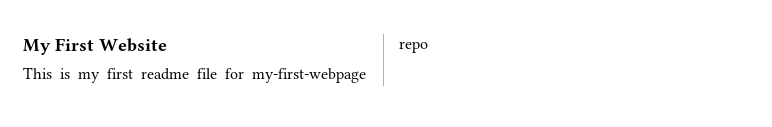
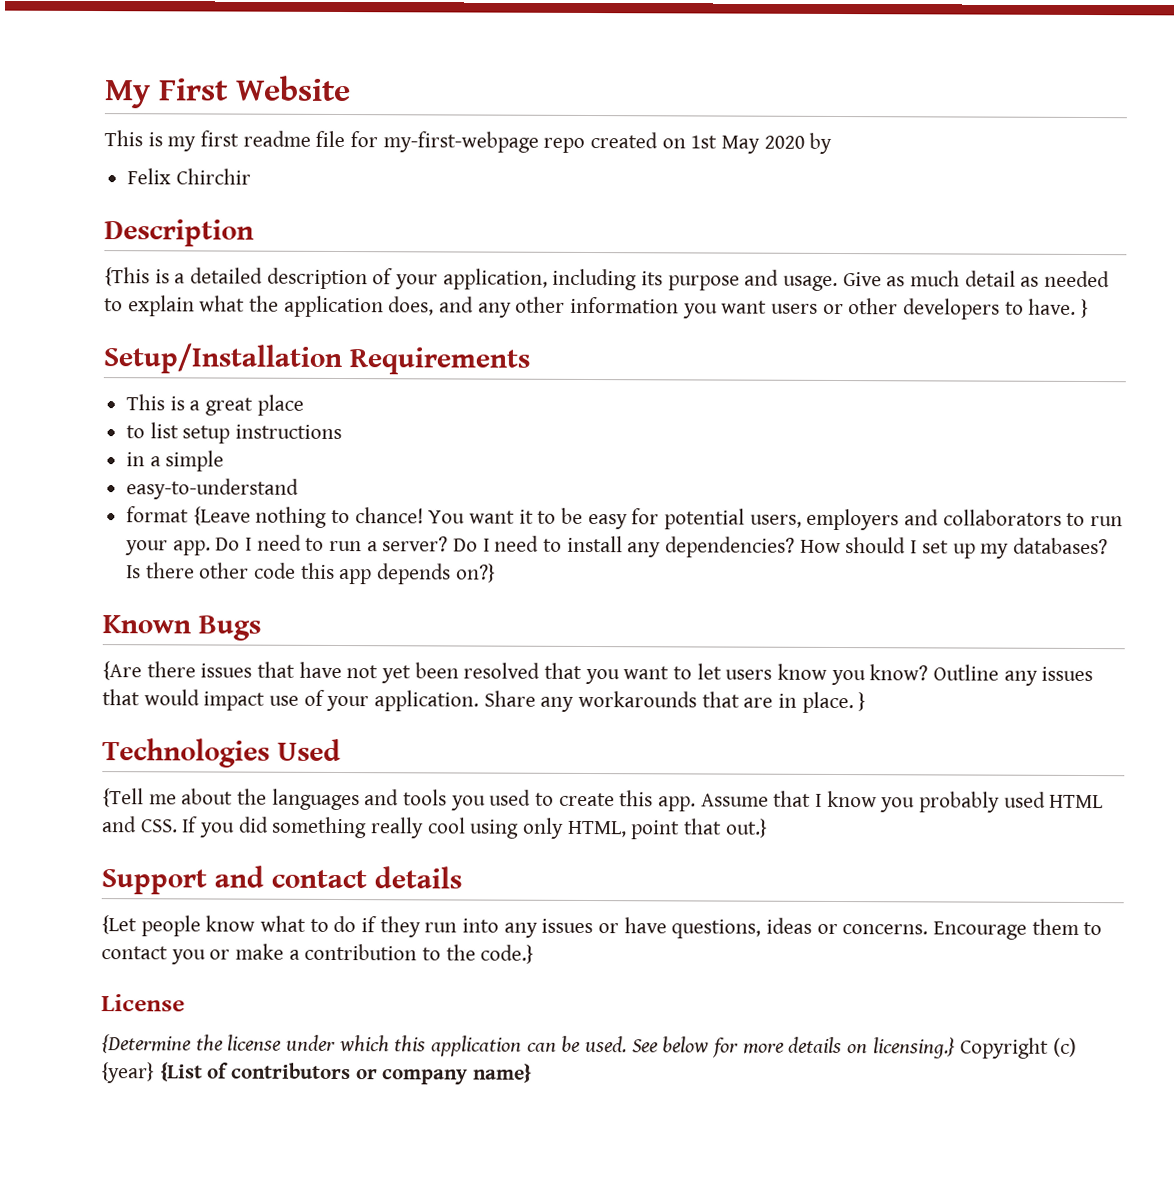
- This is my first readme file for my-first-webpage repo
+ This is my first readme file for my-first-webpage repo created on 1st May 2020 by
+ Felix Chirchir
+ Description
+ {This is a detailed description of your application, including its purpose and usage. Give as much detail as needed to explain what the application does, and any other information you want users or other developers to have. }
+ Setup/Installation Requirements
+ This is a great place
+ to list setup instructions
+ in a simple
+ easy-to-understand
+ format {Leave nothing to chance! You want it to be easy for potential users, employers and collaborators to run your app. Do I need to run a server? Do I need to install any dependencies? How should I set up my databases? Is there other code this app depends on?}
+ Known Bugs
+ {Are there issues that have not yet been resolved that you want to let users know you know? Outline any issues that would impact use of your application. Share any workarounds that are in place. }
+ Technologies Used
+ {Tell me about the languages and tools you used to create this app. Assume that I know you probably used HTML and CSS. If you did something really cool using only HTML, point that out.}
+ Support and contact details
+ {Let people know what to do if they run into any issues or have questions, ideas or concerns. Encourage them to contact you or make a contribution to the code.}
+ License
+ {Determine the license under which this application can be used. See below for more details on licensing.} Copyright (c) {year} {List of contributors or company name}

